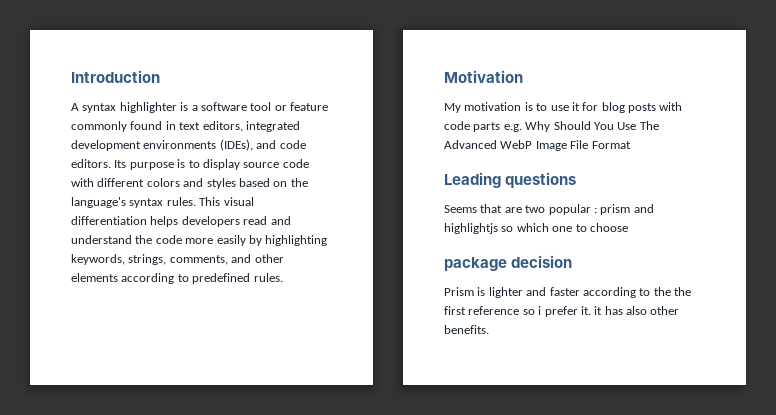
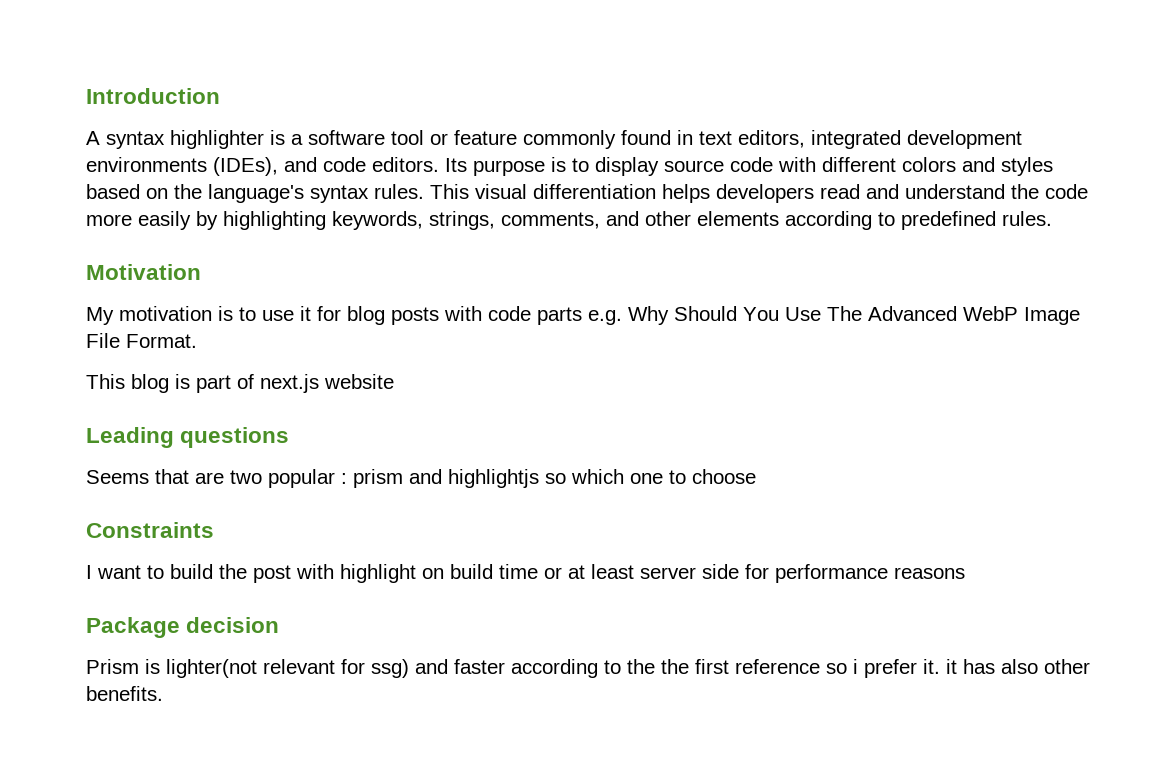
- My motivation is to use it for blog posts with code parts e.g. Why Should You Use The Advanced WebP Image File Format
+ My motivation is to use it for blog posts with code parts e.g. Why Should You Use The Advanced WebP Image File Format.
+ This blog is part of next.js website
- package decision
+ Constraints
+ I want to build the post with highlight on build time or at least server side for performance reasons
+ Package decision
- Prism is lighter and faster according to the the first reference so i prefer it. it has also other benefits.
+ Prism is lighter(not relevant for ssg) and faster according to the the first reference so i prefer it. it has also other benefits.

